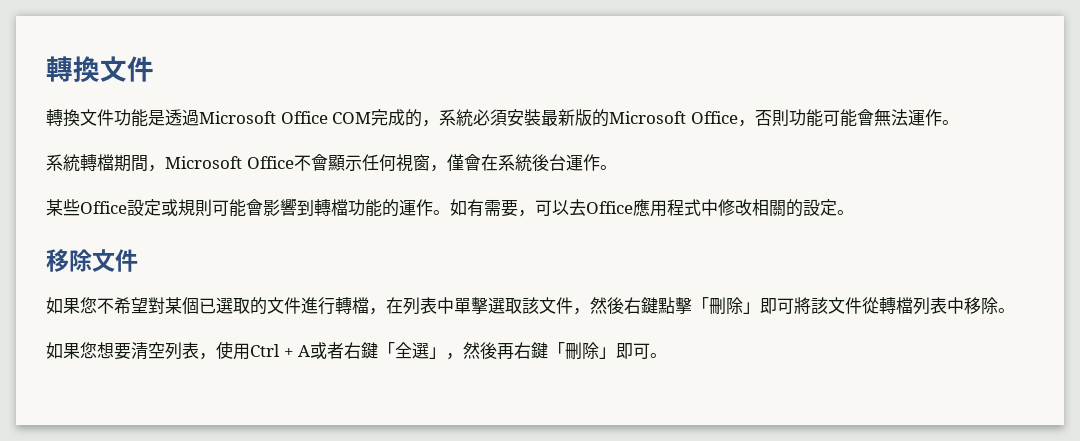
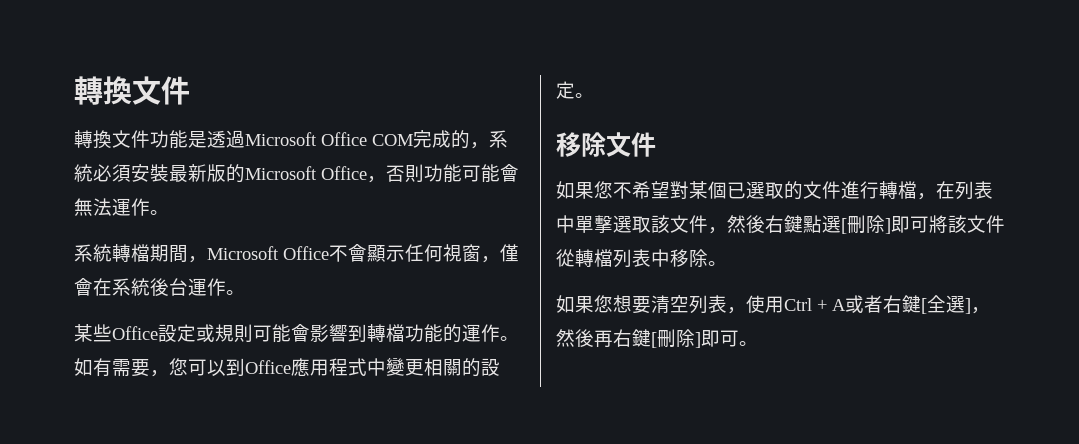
- 如有需要，可以去Office應用程式中修改相關的設定。
+ 如有需要，您可以到Office應用程式中變更相關的設定。
- 如果您不希望對某個已選取的文件進行轉檔，在列表中單擊選取該文件，然後右鍵點擊「刪除」即可將該文件從轉檔列表中移除。
+ 如果您不希望對某個已選取的文件進行轉檔，在列表中單擊選取該文件，然後右鍵點選[刪除]即可將該文件從轉檔列表中移除。
- 如果您想要清空列表，使用Ctrl + A或者右鍵「全選」，然後再右鍵「刪除」即可。
+ 如果您想要清空列表，使用Ctrl + A或者右鍵[全選]，然後再右鍵[刪除]即可。

